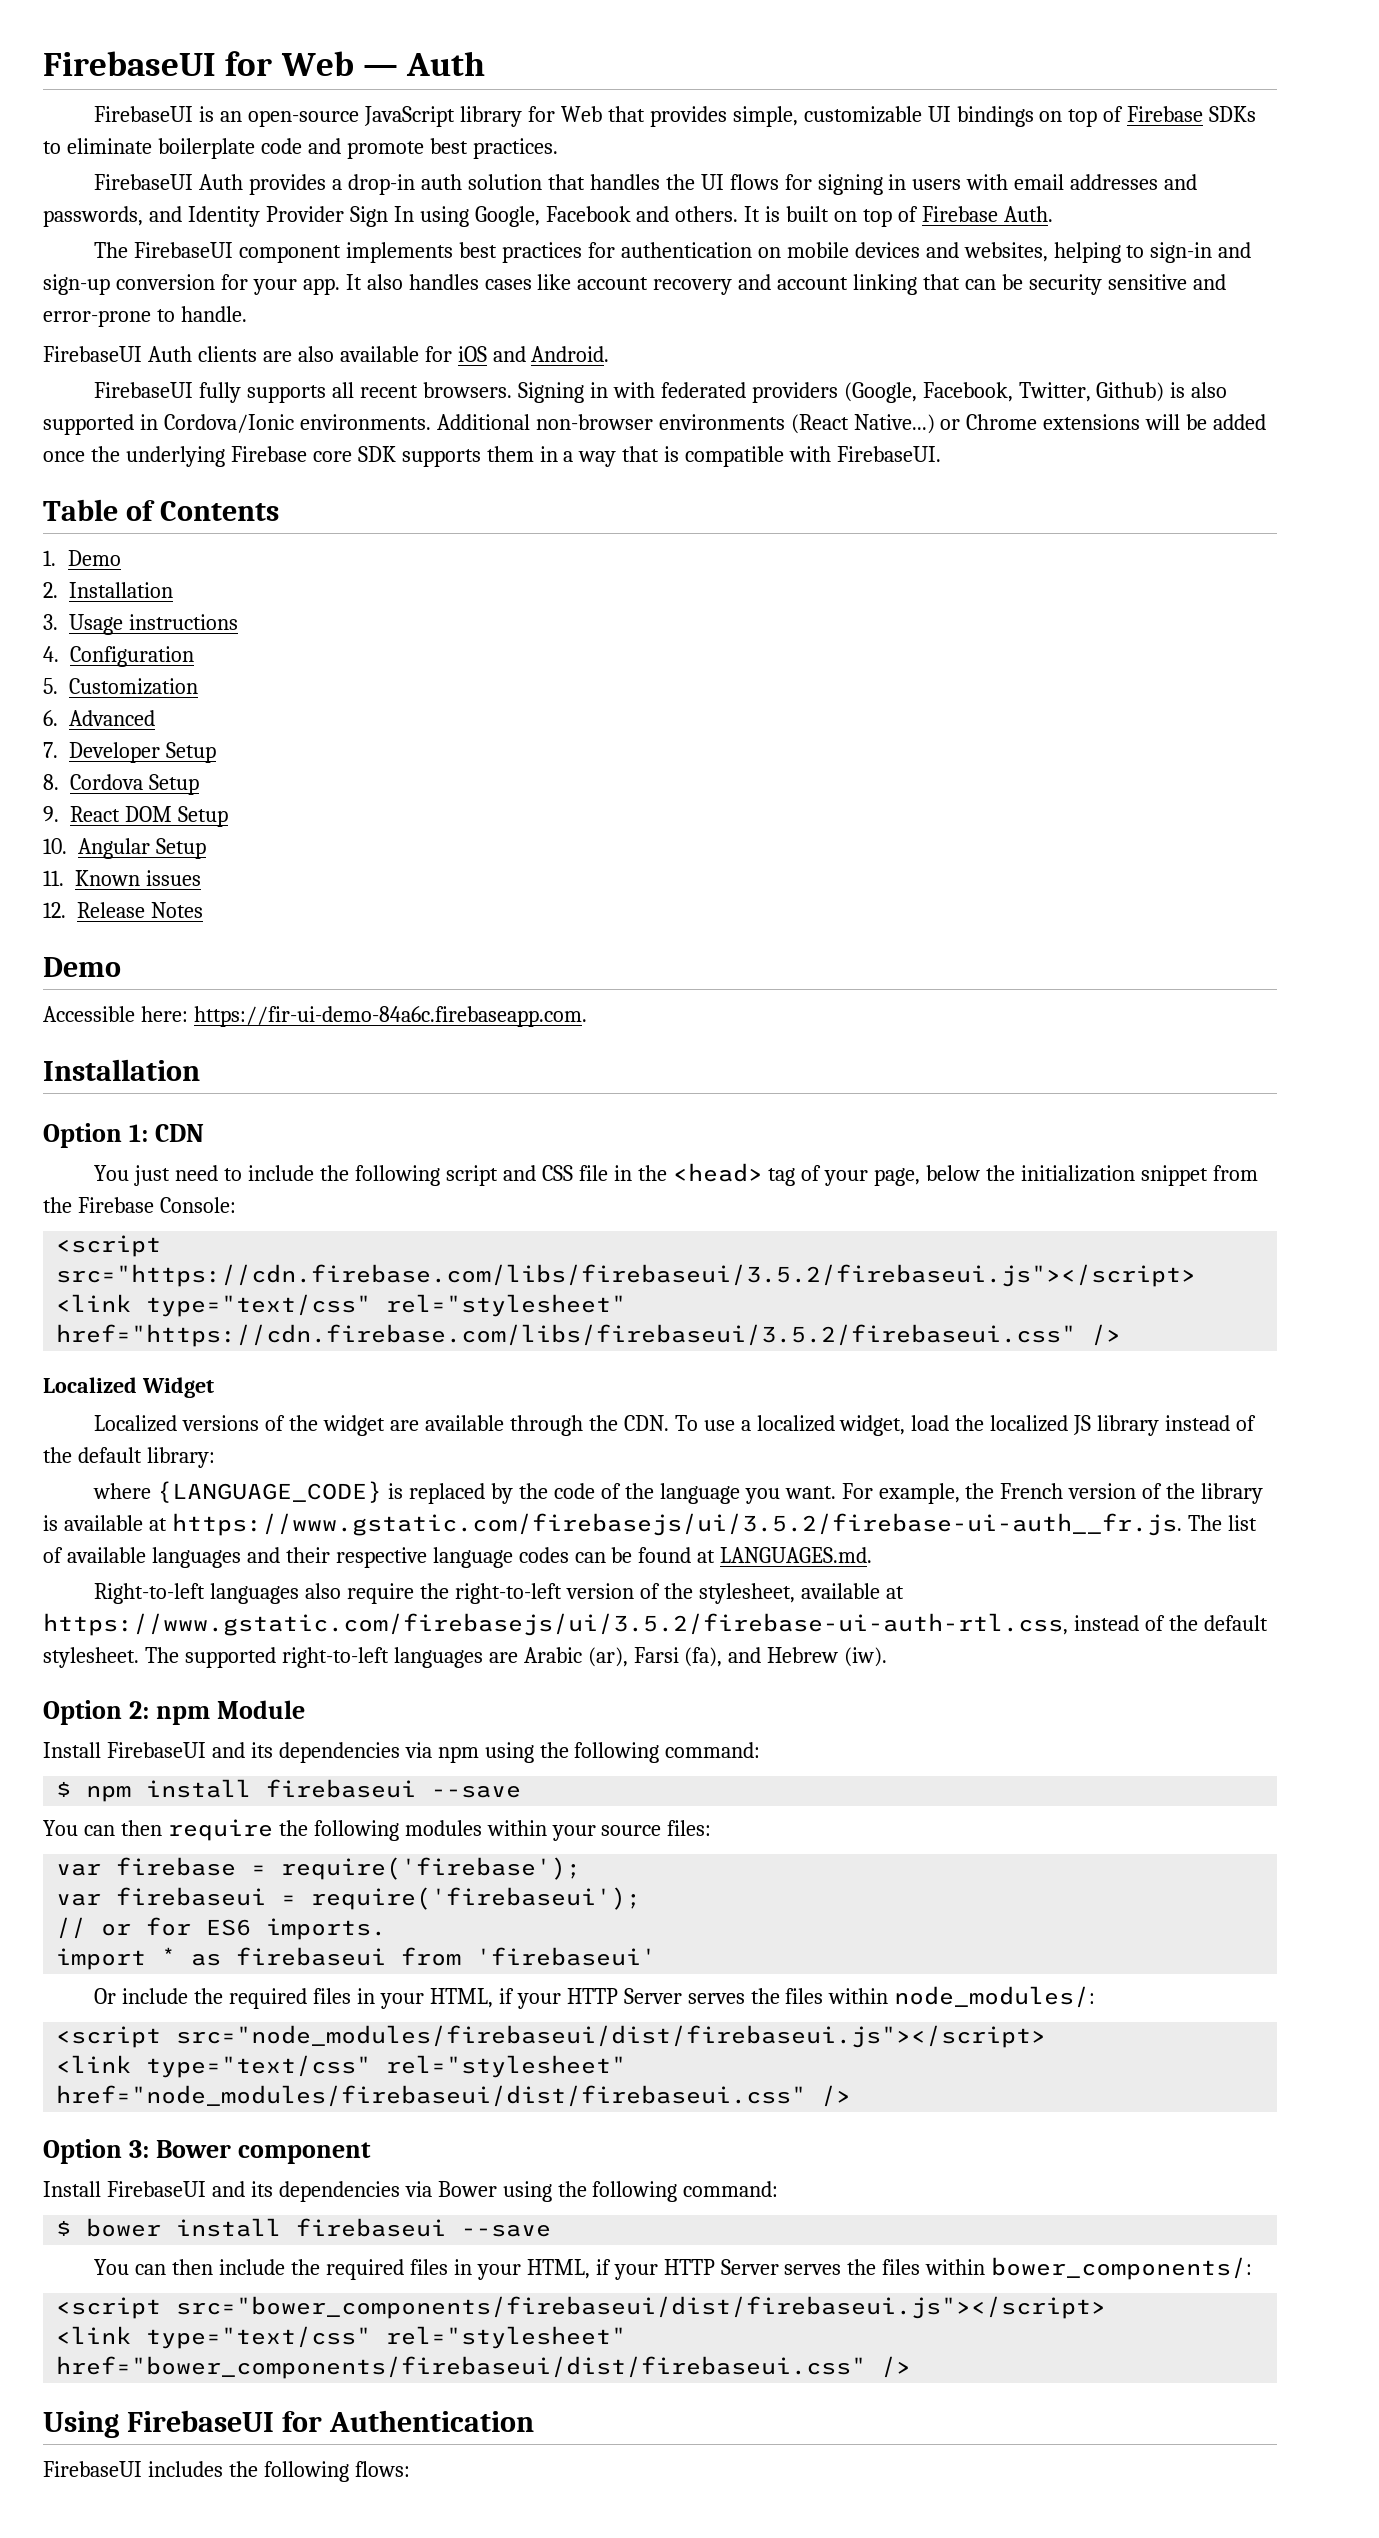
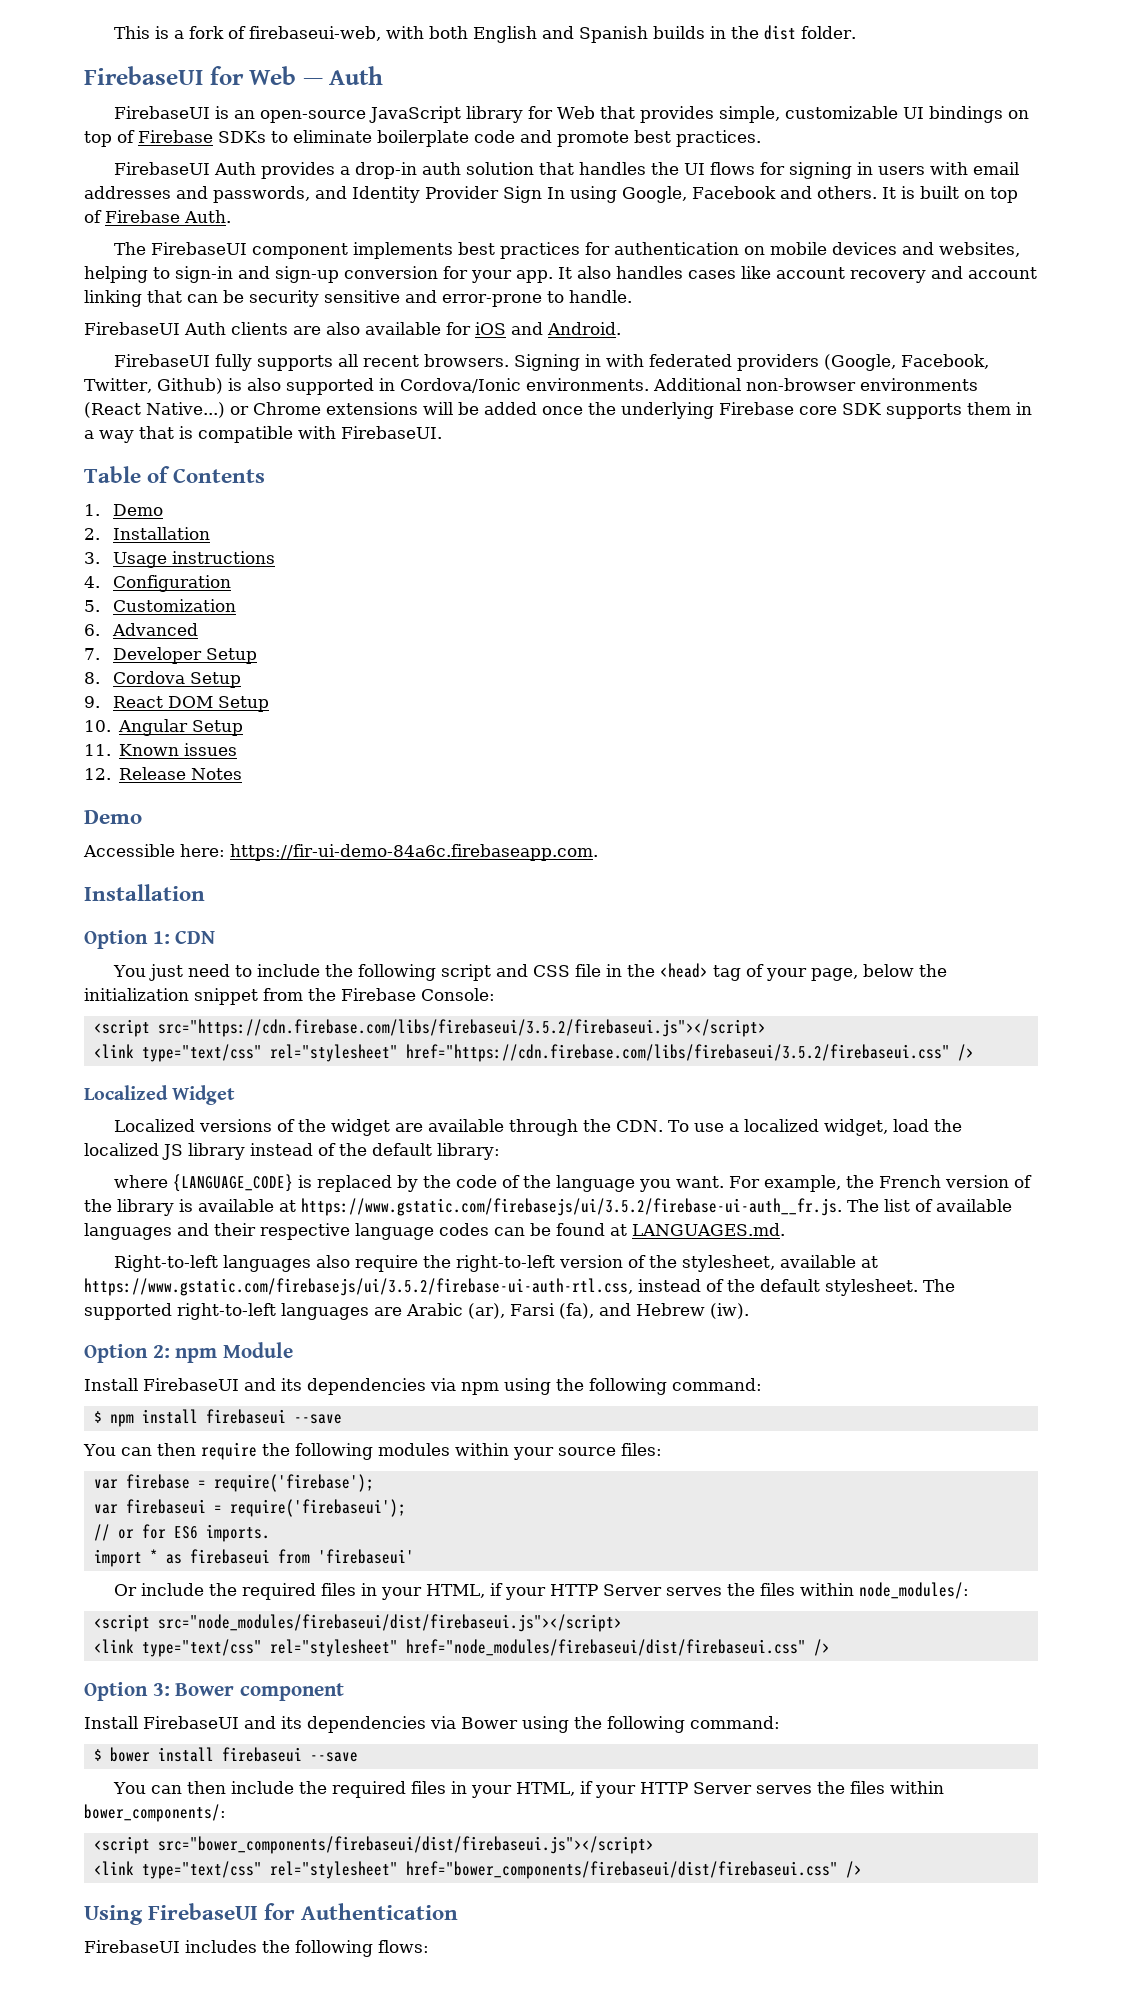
+ This is a fork of firebaseui-web, with both English and Spanish builds in the dist folder.

